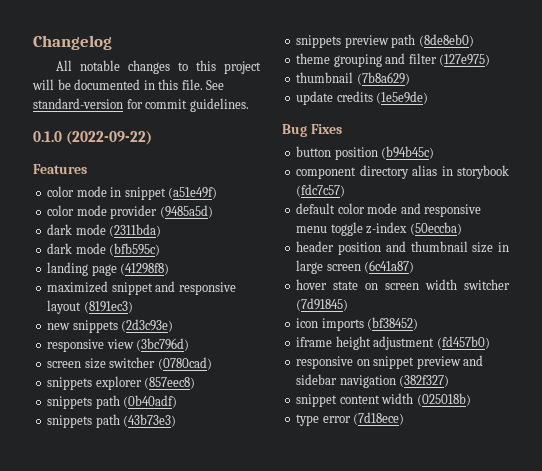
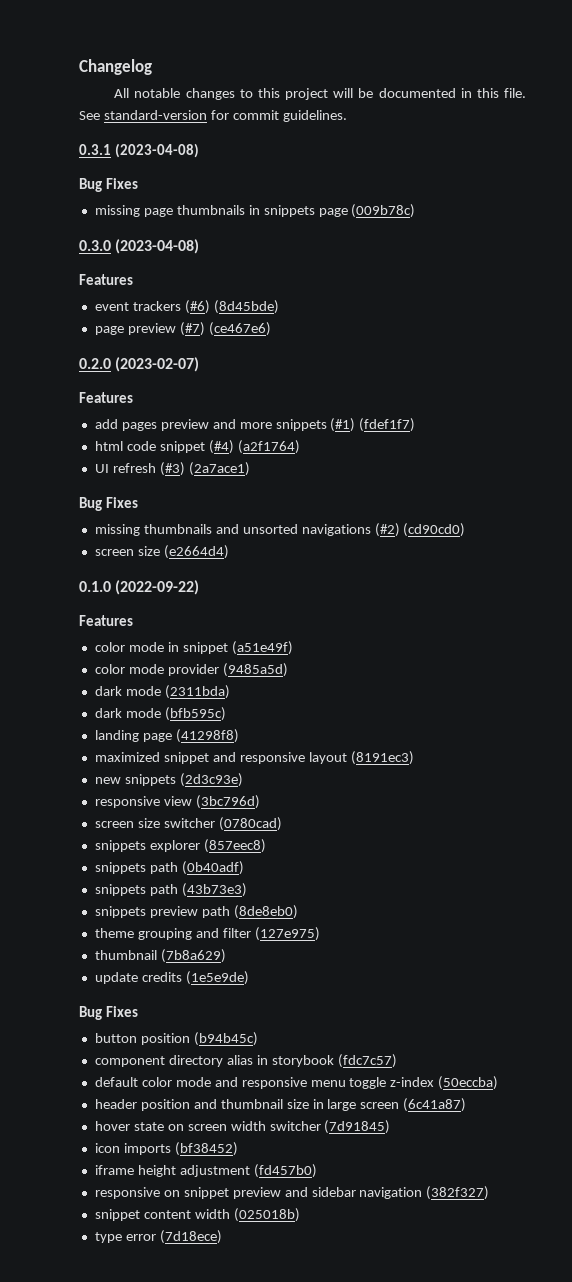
+ 0.3.1 (2023-04-08)
+ Bug Fixes
+ missing page thumbnails in snippets page (009b78c)
+ 0.3.0 (2023-04-08)
+ Features
+ event trackers (#6) (8d45bde)
+ page preview (#7) (ce467e6)
+ 0.2.0 (2023-02-07)
+ Features
+ add pages preview and more snippets (#1) (fdef1f7)
+ html code snippet (#4) (a2f1764)
+ UI refresh (#3) (2a7ace1)
+ Bug Fixes
+ missing thumbnails and unsorted navigations (#2) (cd90cd0)
+ screen size (e2664d4)

